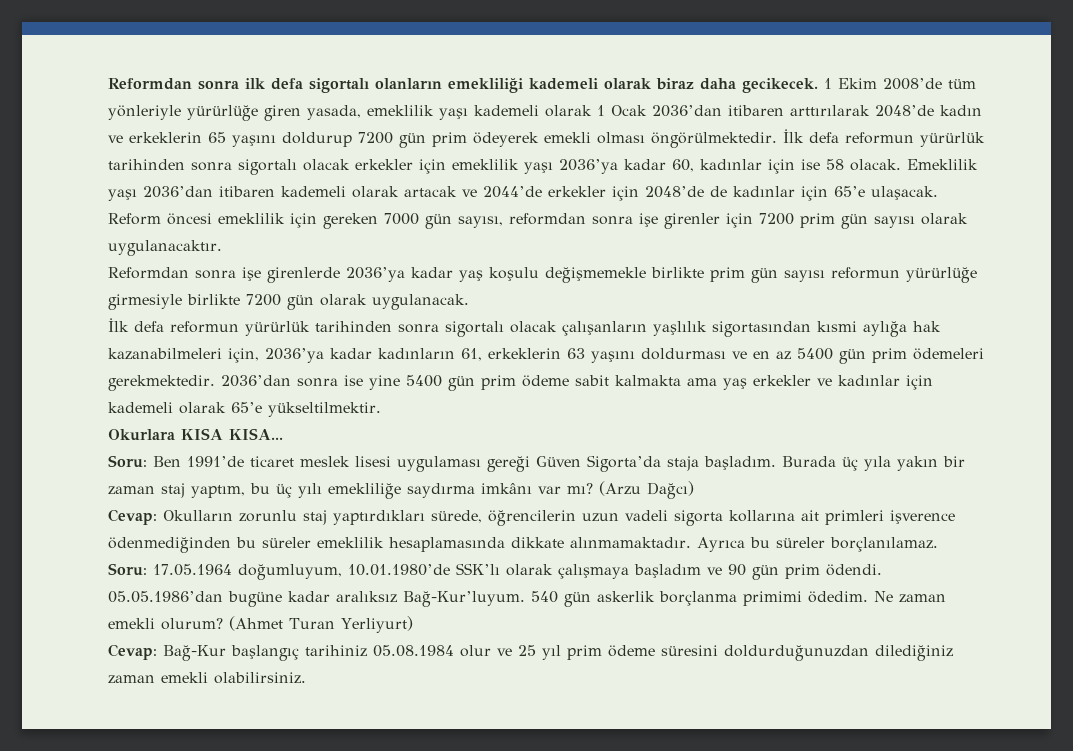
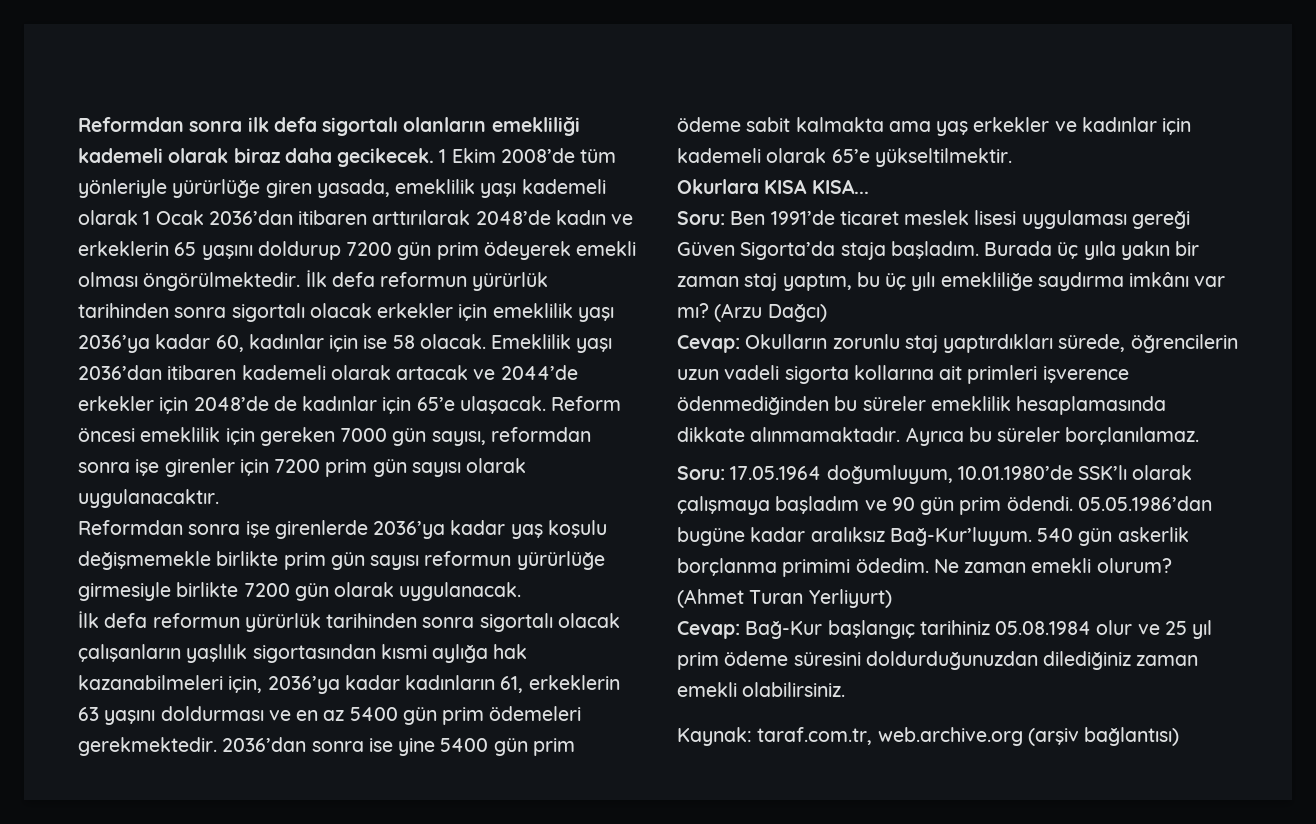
+ Kaynak: taraf.com.tr, web.archive.org (arşiv bağlantısı)

